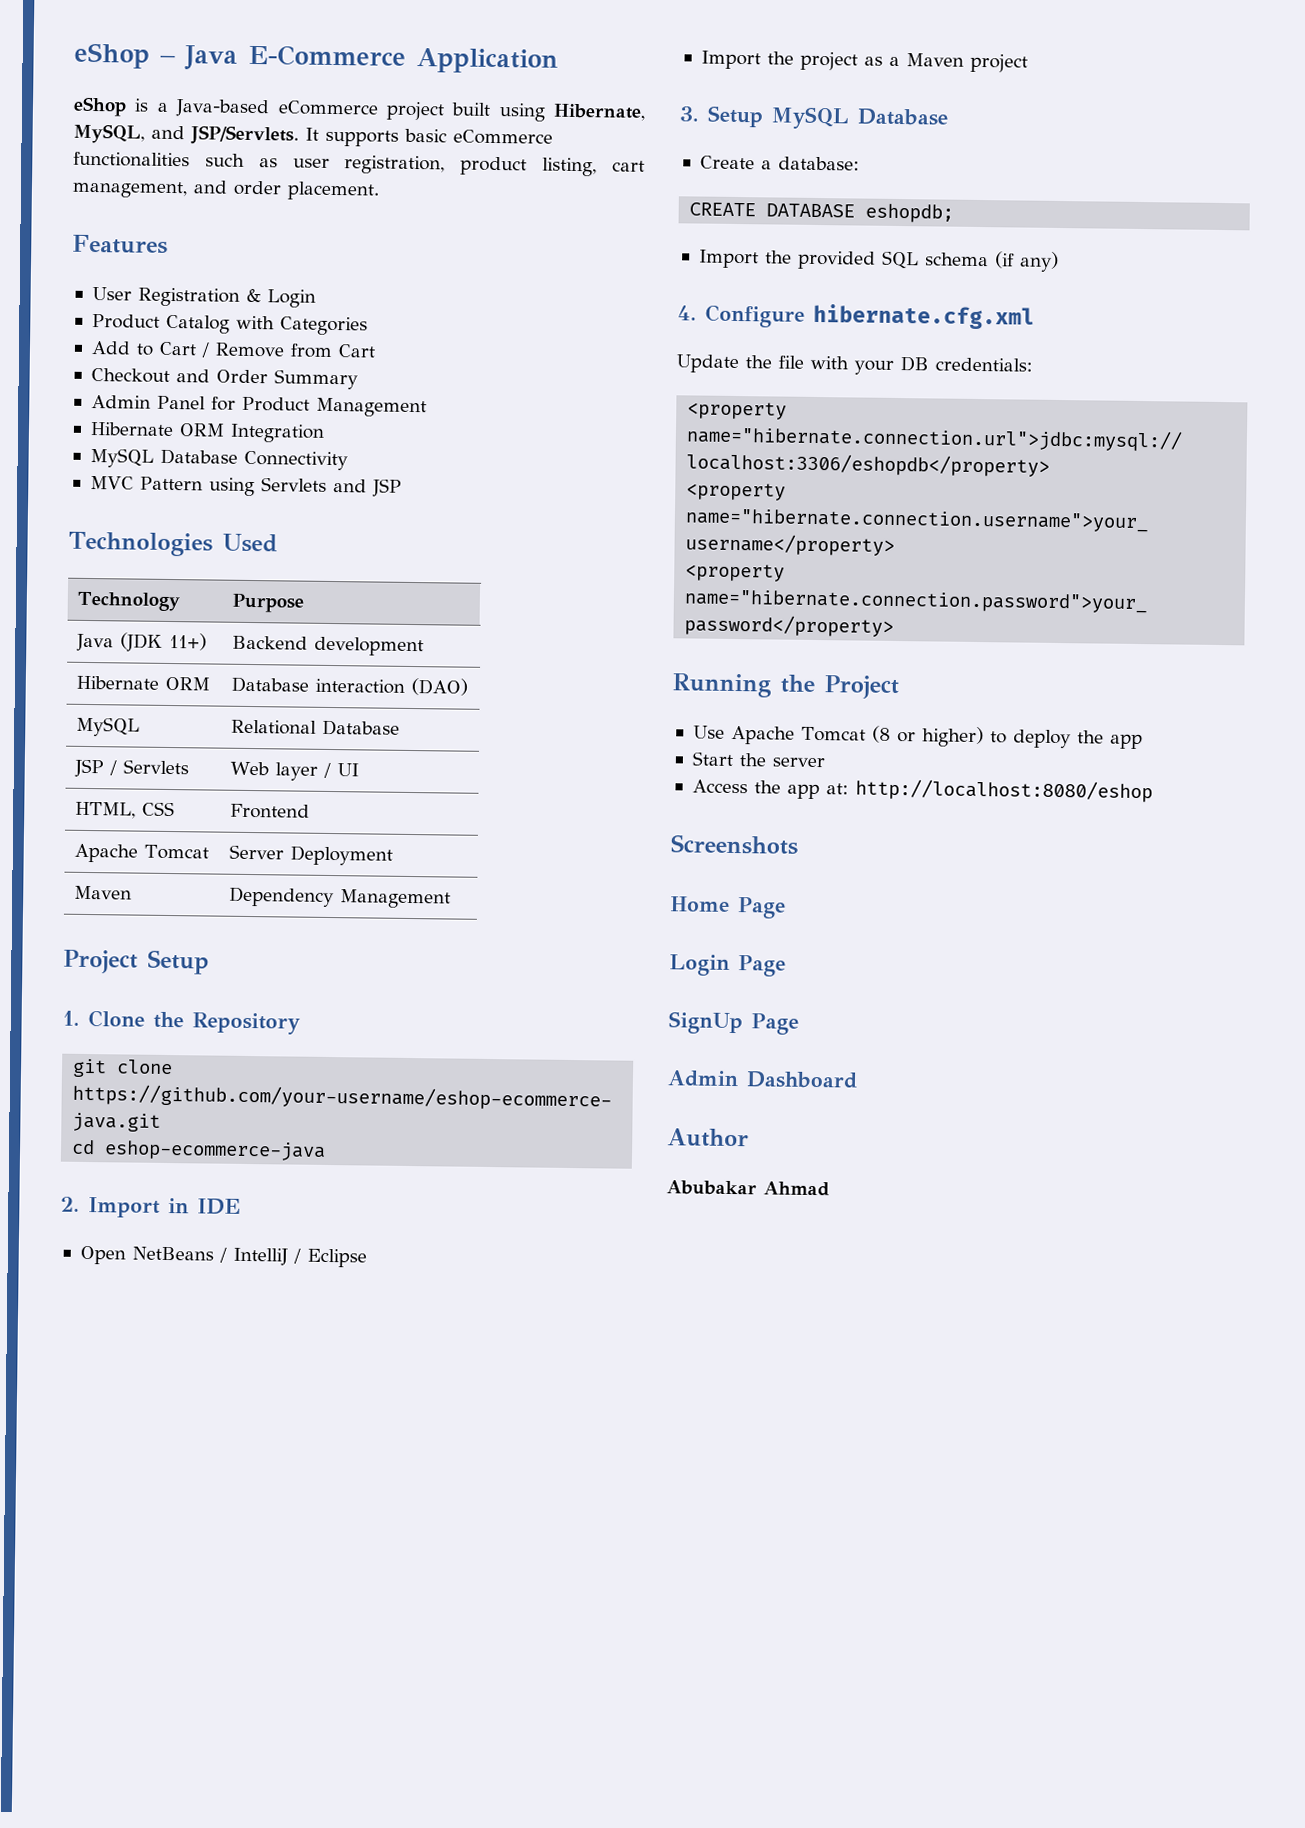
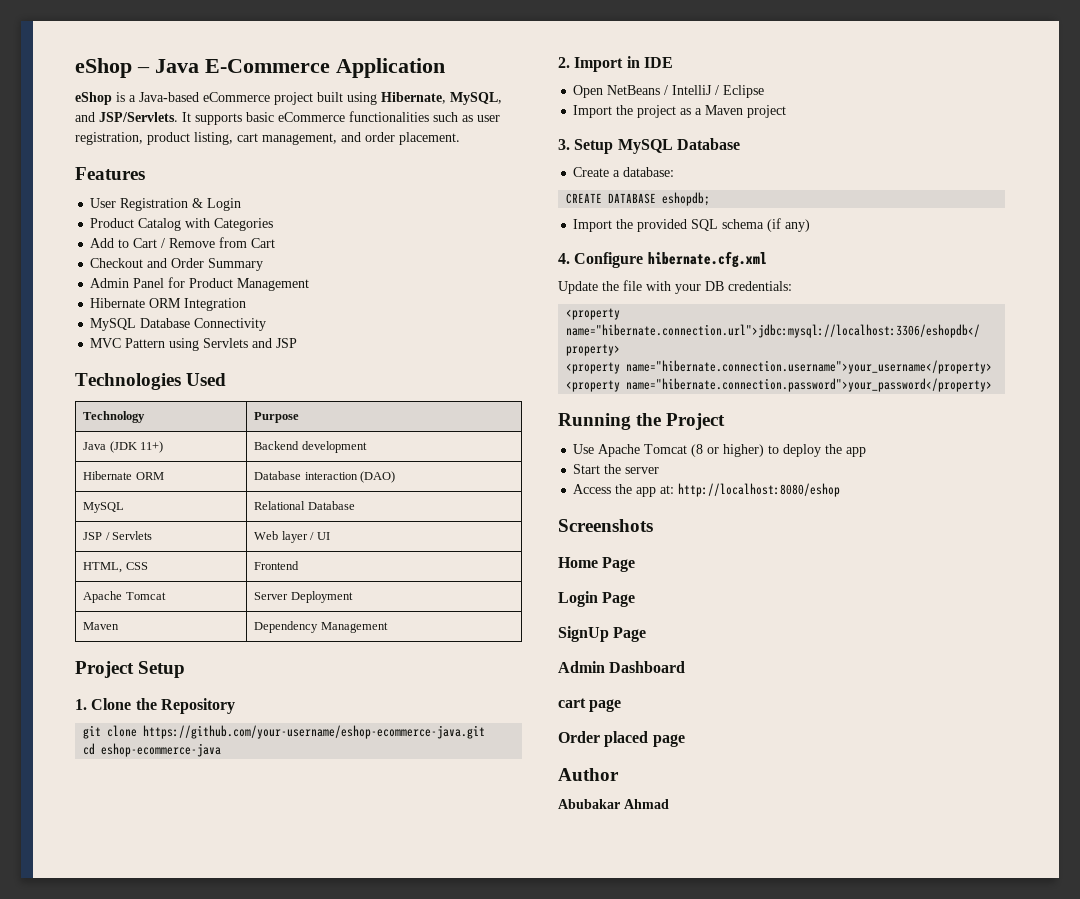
+ cart page
+ Order placed page

